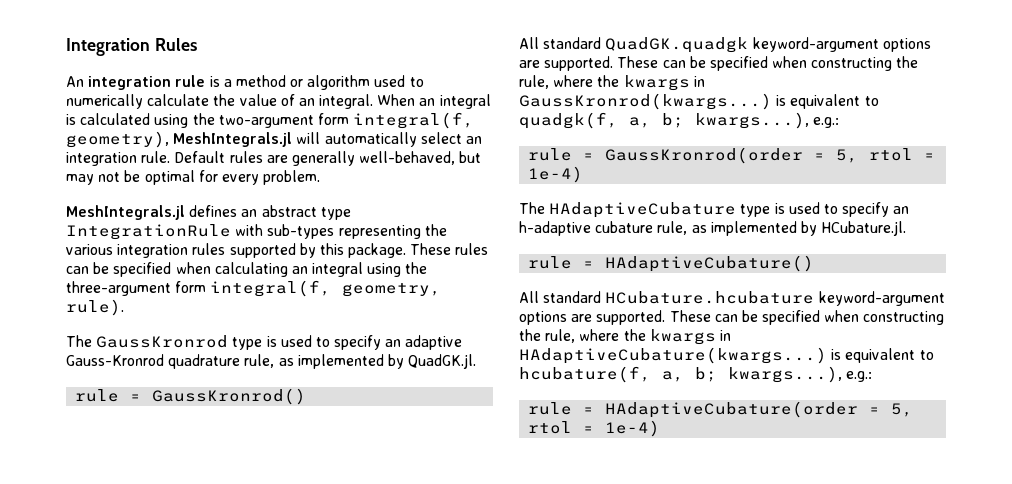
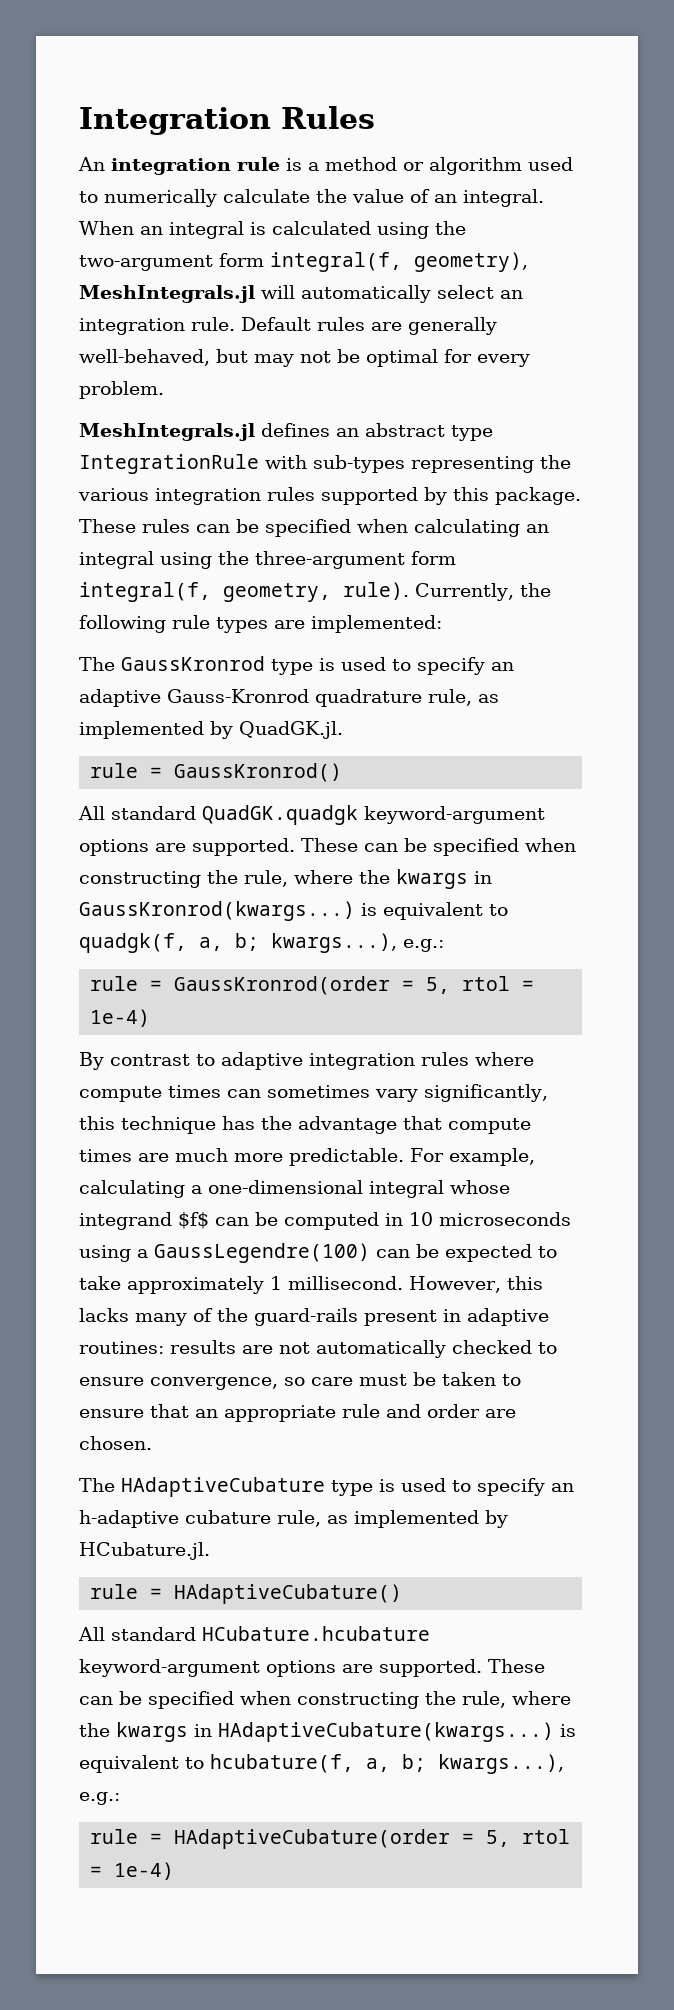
+ Currently, the following rule types are implemented:
+ By contrast to adaptive integration rules where compute times can sometimes vary significantly, this technique has the advantage that compute times are much more predictable. For example, calculating a one-dimensional integral whose integrand $f$ can be computed in 10 microseconds using a GaussLegendre(100) can be expected to take approximately 1 millisecond. However, this lacks many of the guard-rails present in adaptive routines: results are not automatically checked to ensure convergence, so care must be taken to ensure that an appropriate rule and order are chosen.

